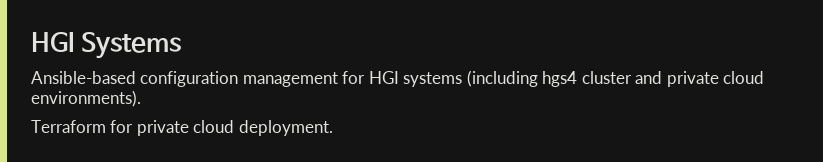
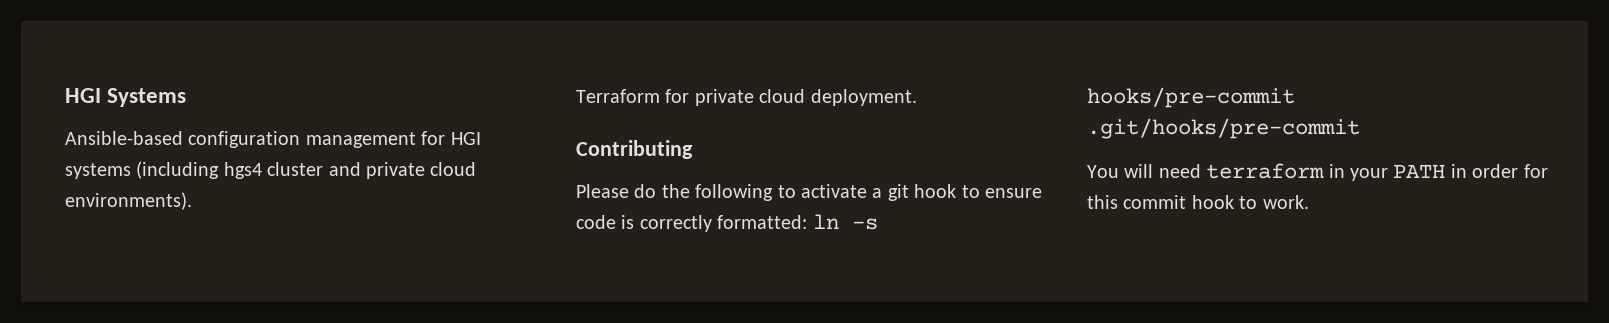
+ Contributing
+ Please do the following to activate a git hook to ensure code is correctly formatted: ln -s hooks/pre-commit .git/hooks/pre-commit
+ You will need terraform in your PATH in order for this commit hook to work.

